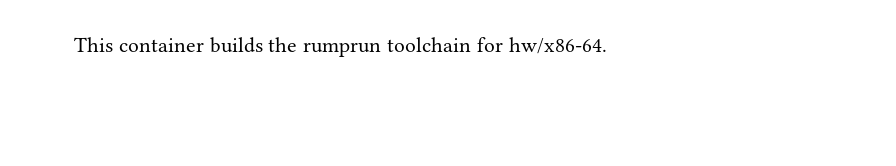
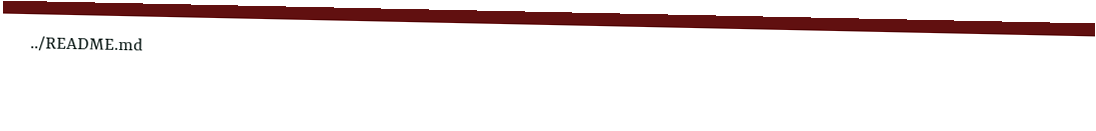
- This container builds the rumprun toolchain for hw/x86-64.
+ ../README.md

